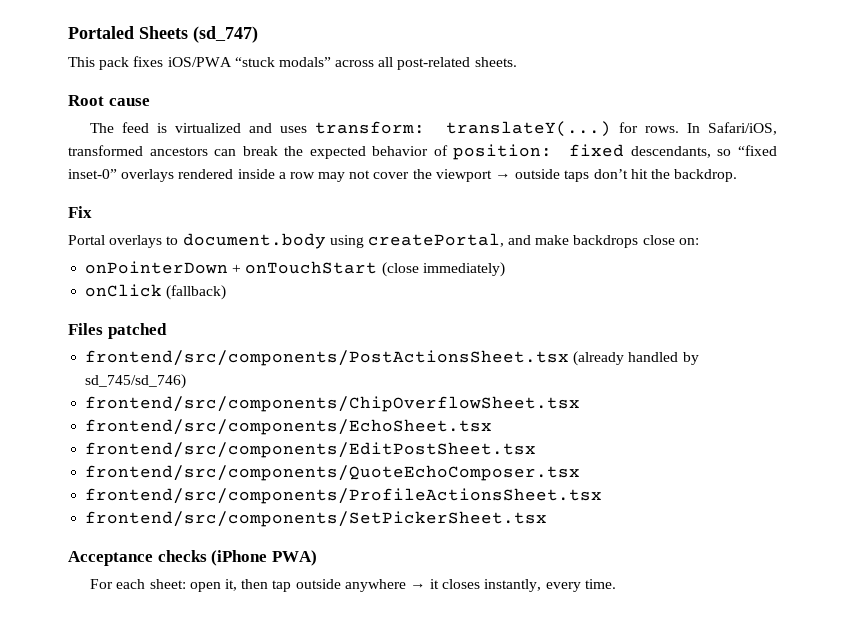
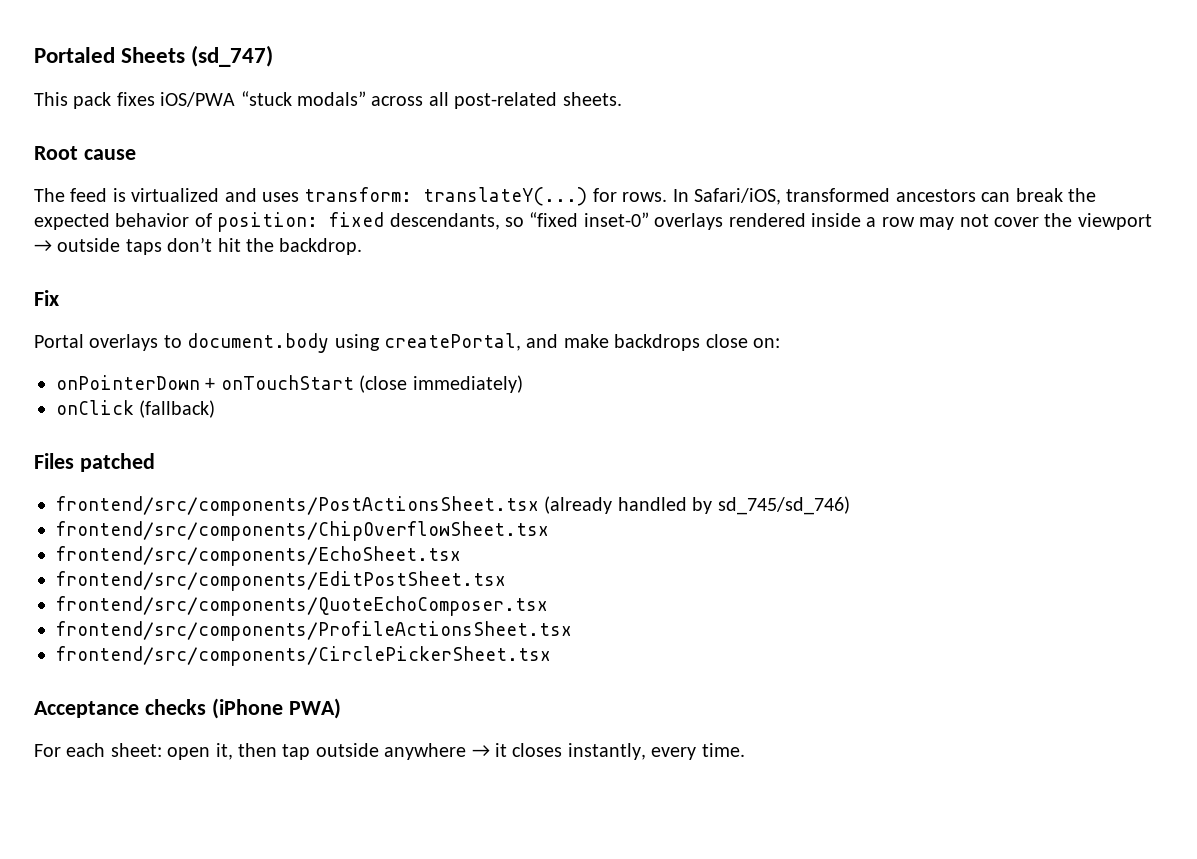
- frontend/src/components/SetPickerSheet.tsx
+ frontend/src/components/CirclePickerSheet.tsx

